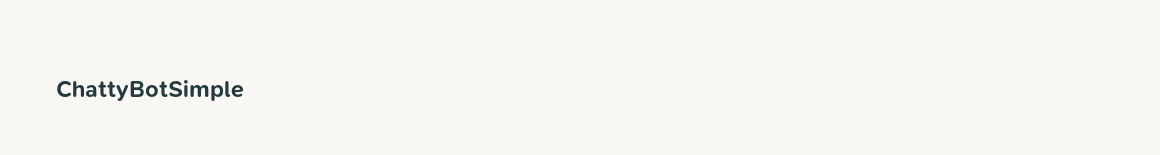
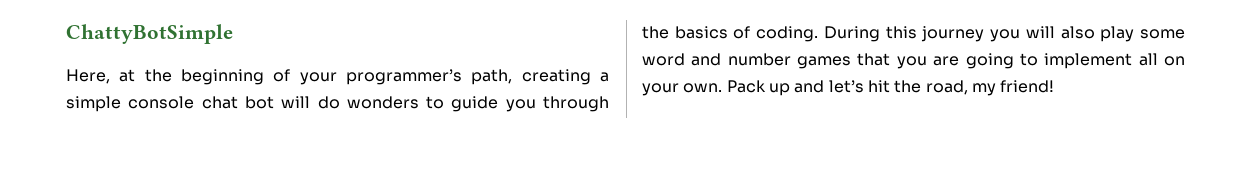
+ Here, at the beginning of your programmer’s path, creating a simple console chat bot will do wonders to guide you through the basics of coding. During this journey you will also play some word and number games that you are going to implement all on your own. Pack up and let’s hit the road, my friend!

